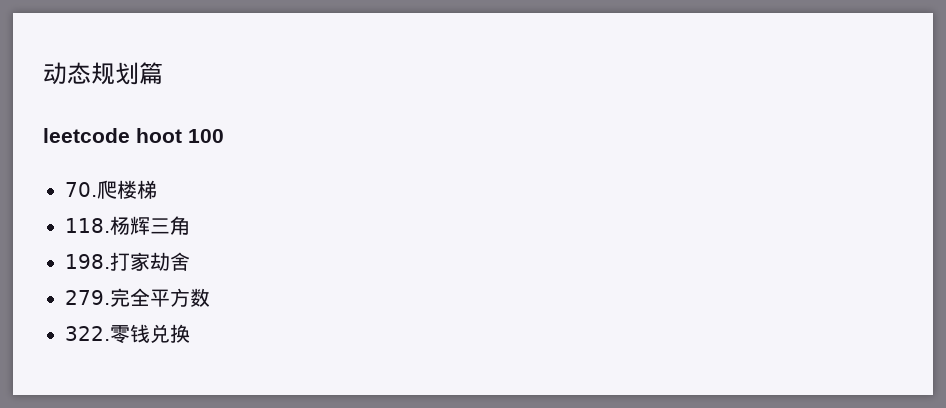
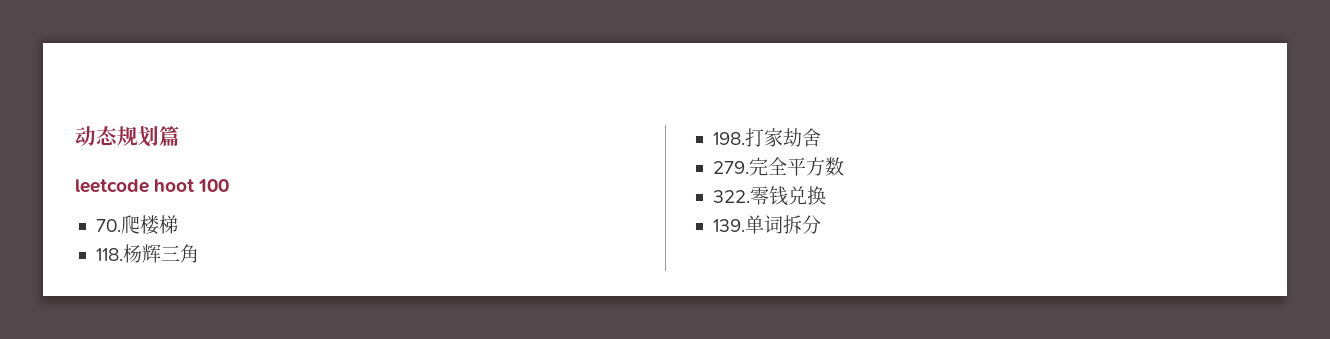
+ 139.单词拆分

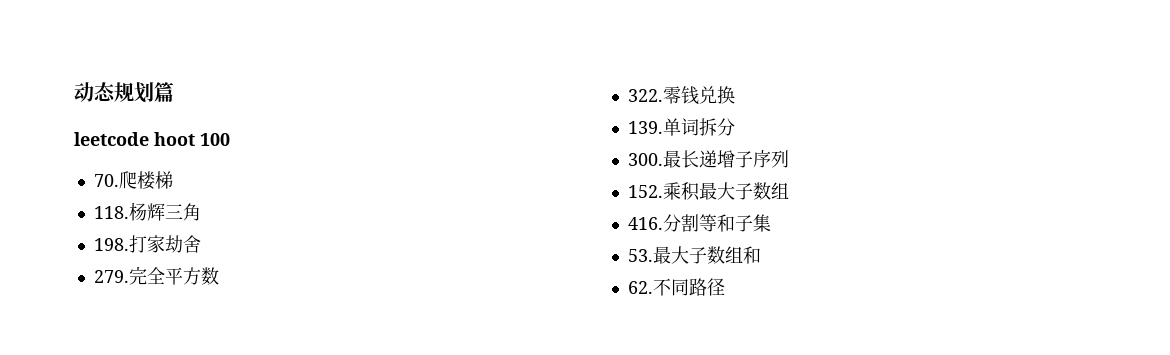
+ 300.最长递增子序列
+ 152.乘积最大子数组
+ 416.分割等和子集
+ 53.最大子数组和
+ 62.不同路径

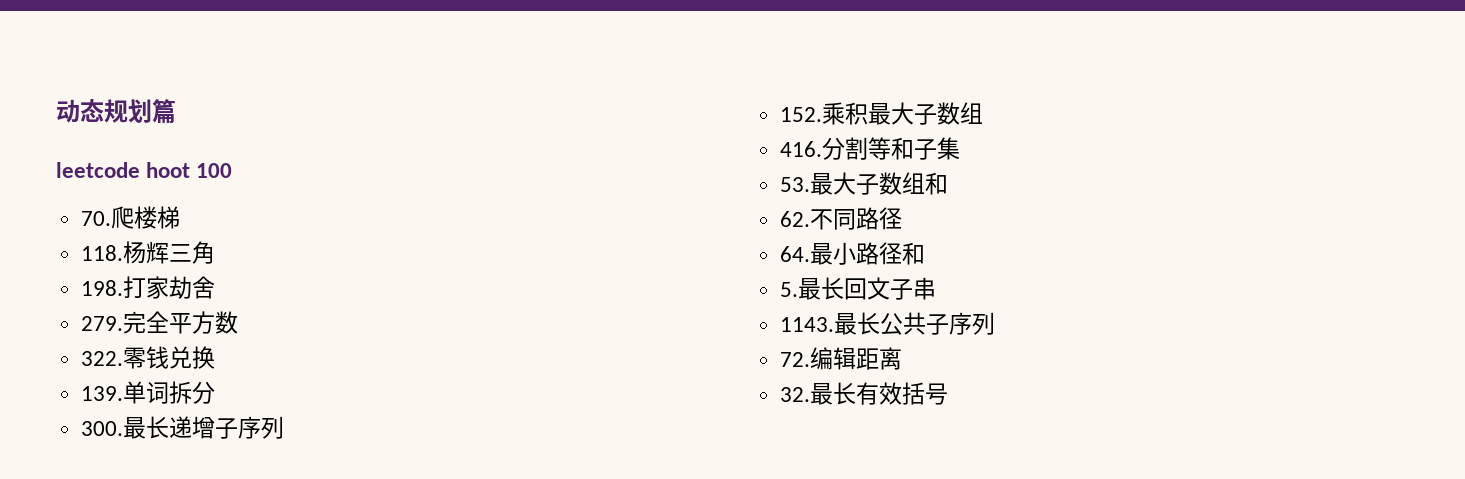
+ 64.最小路径和
+ 5.最长回文子串
+ 1143.最长公共子序列
+ 72.编辑距离
+ 32.最长有效括号

